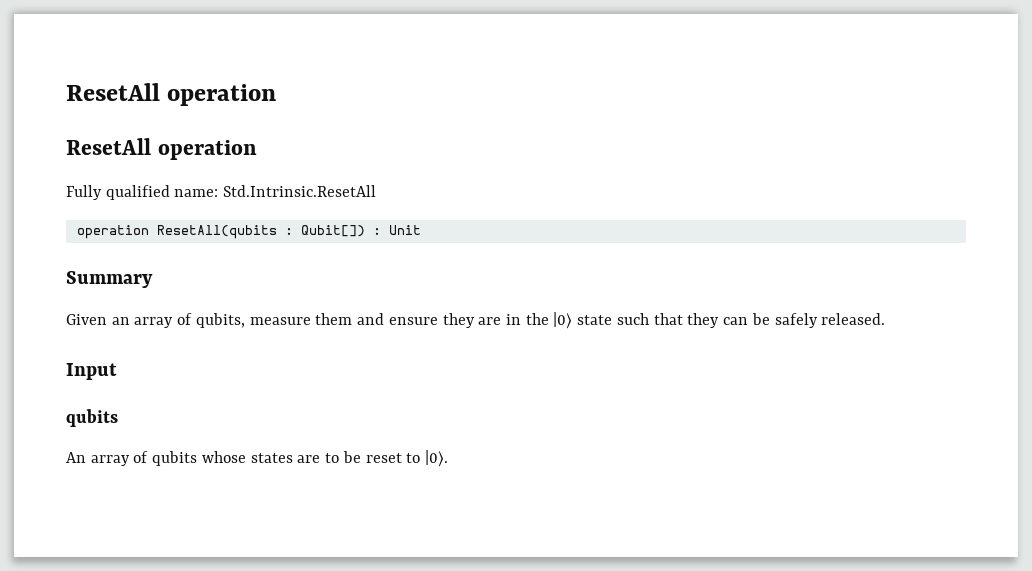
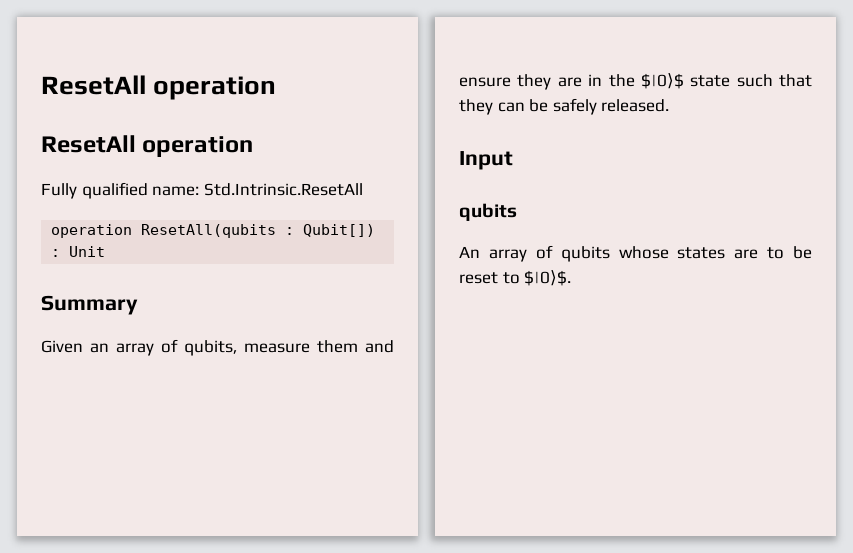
- Given an array of qubits, measure them and ensure they are in the |0⟩ state such that they can be safely released.
+ Given an array of qubits, measure them and ensure they are in the $|0⟩$ state such that they can be safely released.
- An array of qubits whose states are to be reset to |0⟩.
+ An array of qubits whose states are to be reset to $|0⟩$.

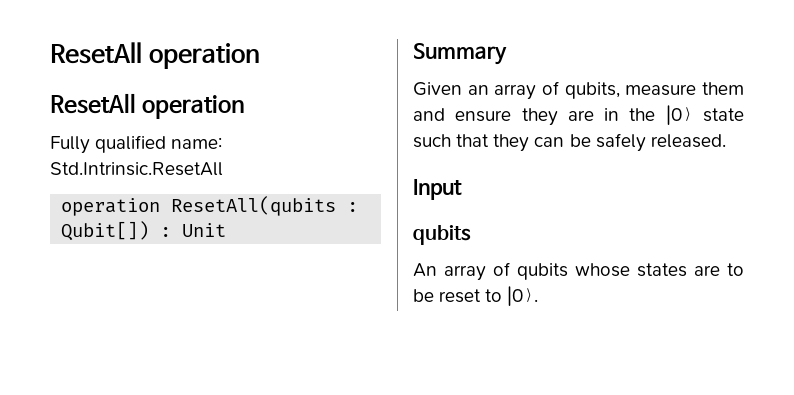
- Given an array of qubits, measure them and ensure they are in the $|0⟩$ state such that they can be safely released.
+ Given an array of qubits, measure them and ensure they are in the |0⟩ state such that they can be safely released.
- An array of qubits whose states are to be reset to $|0⟩$.
+ An array of qubits whose states are to be reset to |0⟩.

